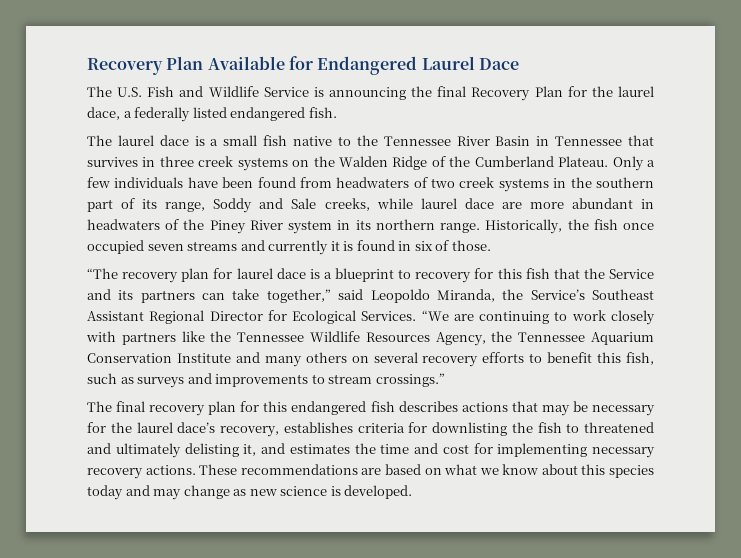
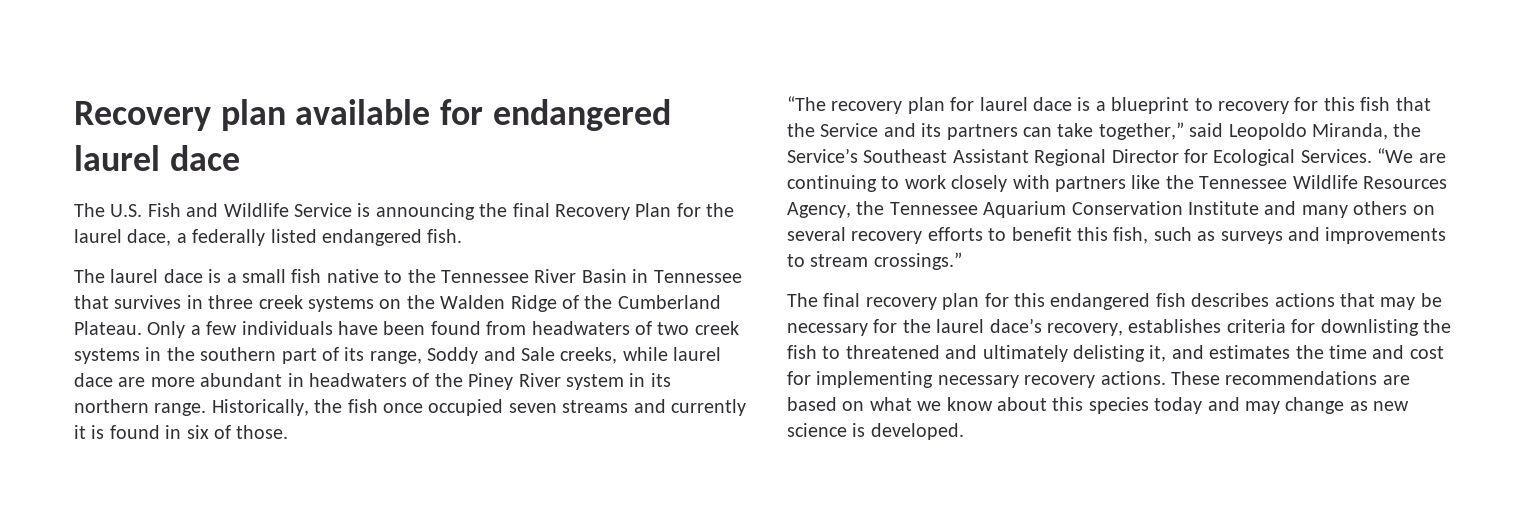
- Recovery Plan Available for Endangered Laurel Dace
+ Recovery plan available for endangered laurel dace

